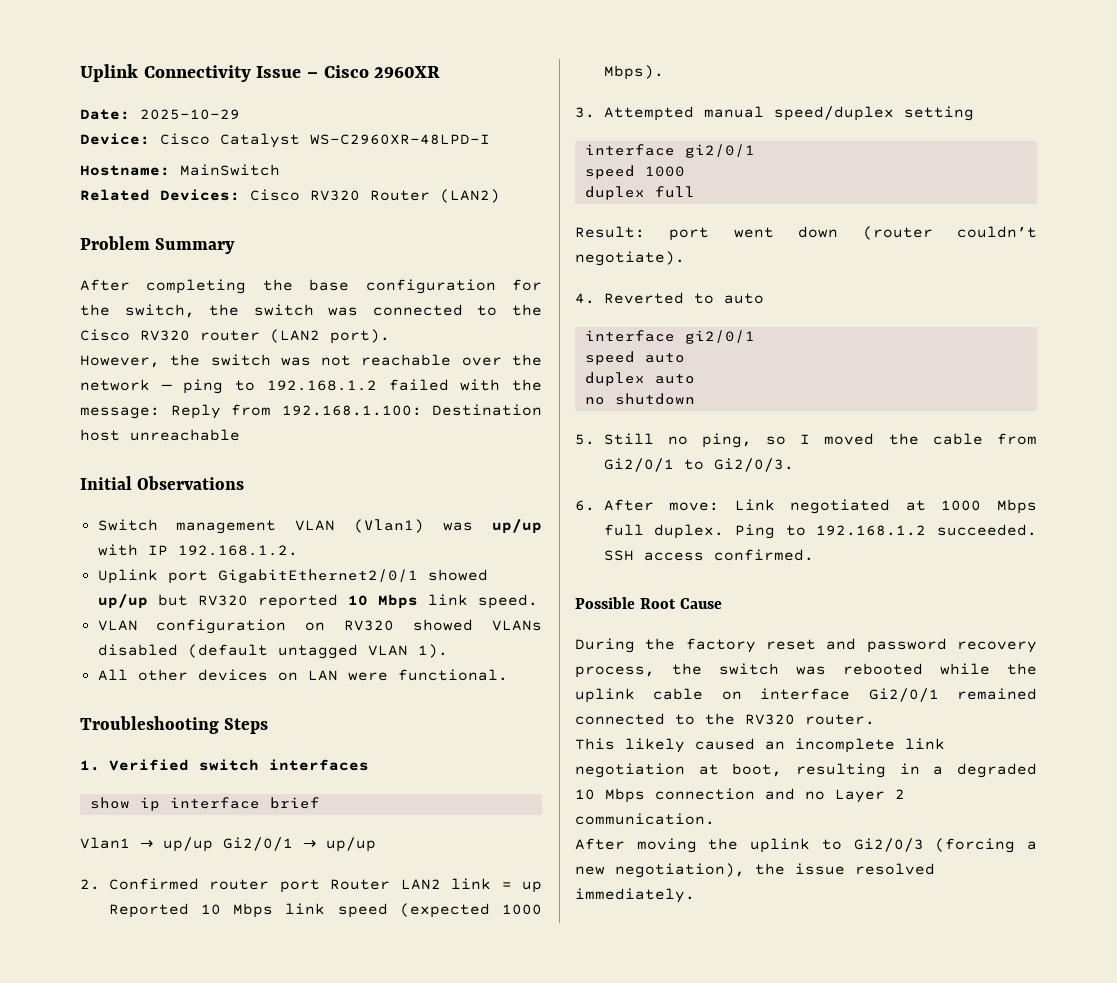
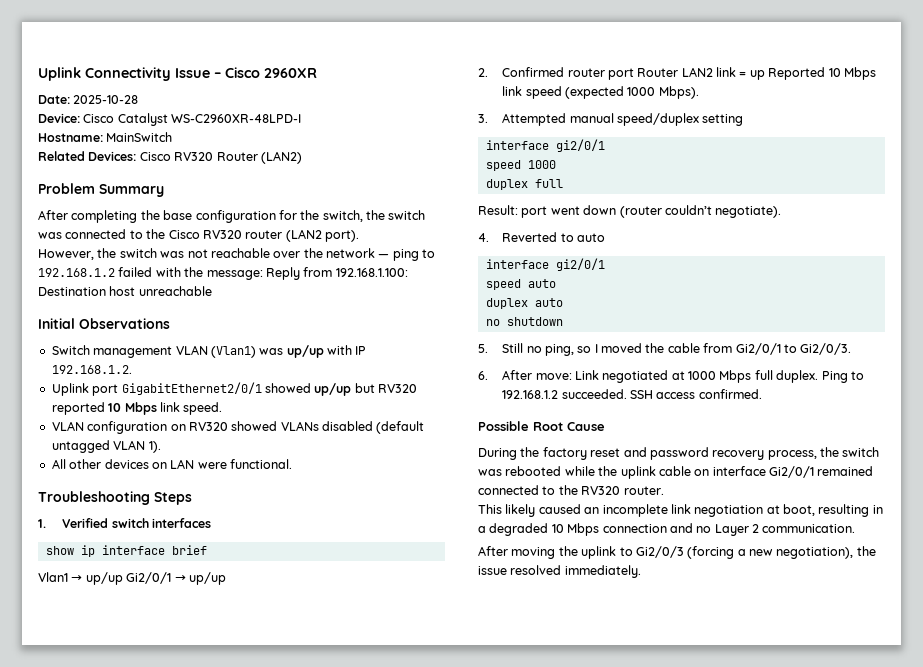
- Date: 2025-10-29
+ Date: 2025-10-28

